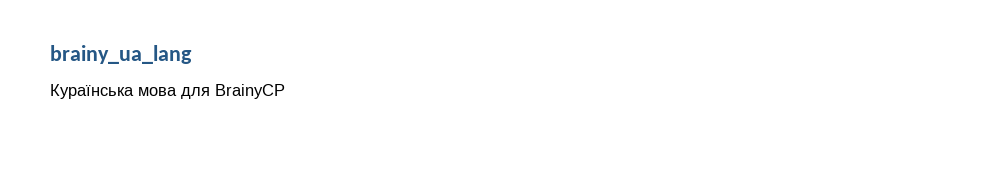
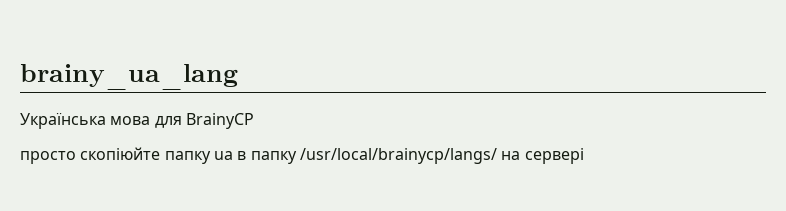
- Кураїнська мова для BrainyCP
+ Українська мова для BrainyCP
+ просто скопіюйте папку ua в папку /usr/local/brainycp/langs/ на сервері

